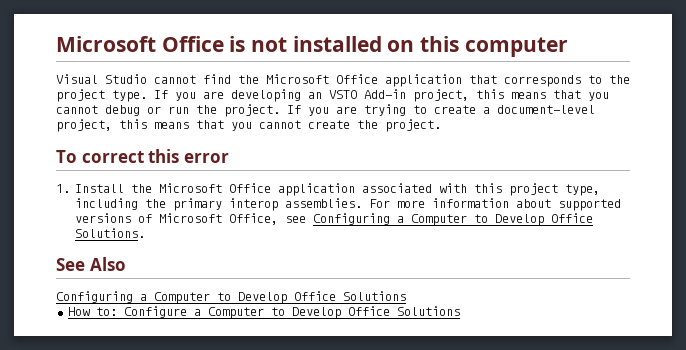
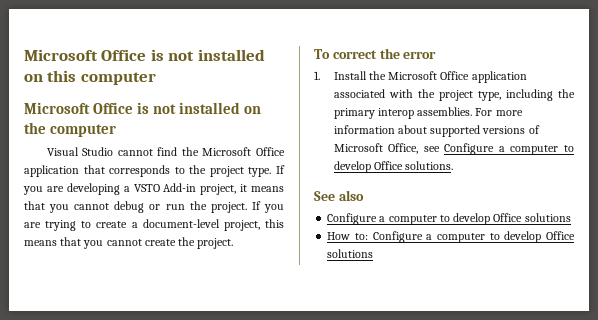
+ Microsoft Office is not installed on the computer
- If you are developing an VSTO Add-in project, this means that you cannot debug or run the project.
+ If you are developing a VSTO Add-in project, it means that you cannot debug or run the project.
- To correct this error
+ To correct the error
- 1. Install the Microsoft Office application associated with this project type, including the primary interop assemblies.
+ 1. Install the Microsoft Office application associated with the project type, including the primary interop assemblies.
- For more information about supported versions of Microsoft Office, see Configuring a Computer to Develop Office Solutions.
- See Also
- Configuring a Computer to Develop Office Solutions
+ For more information about supported versions of Microsoft Office, see Configure a computer to develop Office solutions.
+ See also
+ Configure a computer to develop Office solutions
- How to: Configure a Computer to Develop Office Solutions
+ How to: Configure a computer to develop Office solutions

